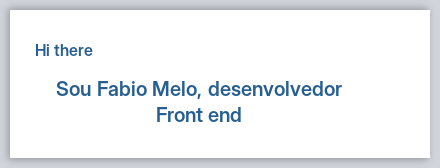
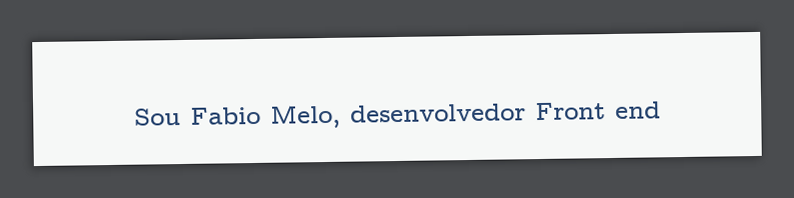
- Hi there

